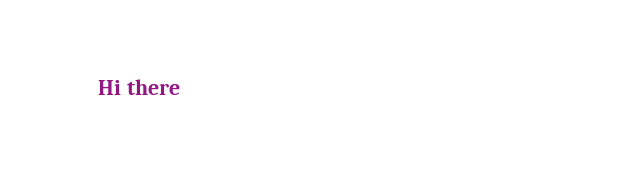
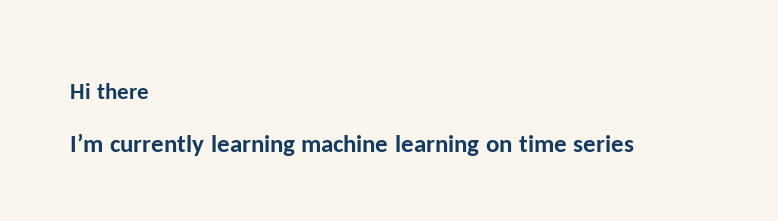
+ I’m currently learning machine learning on time series

